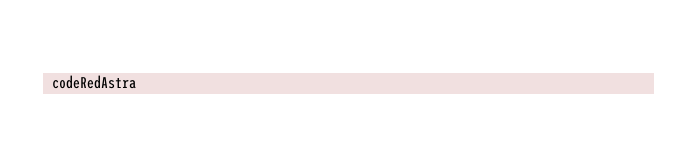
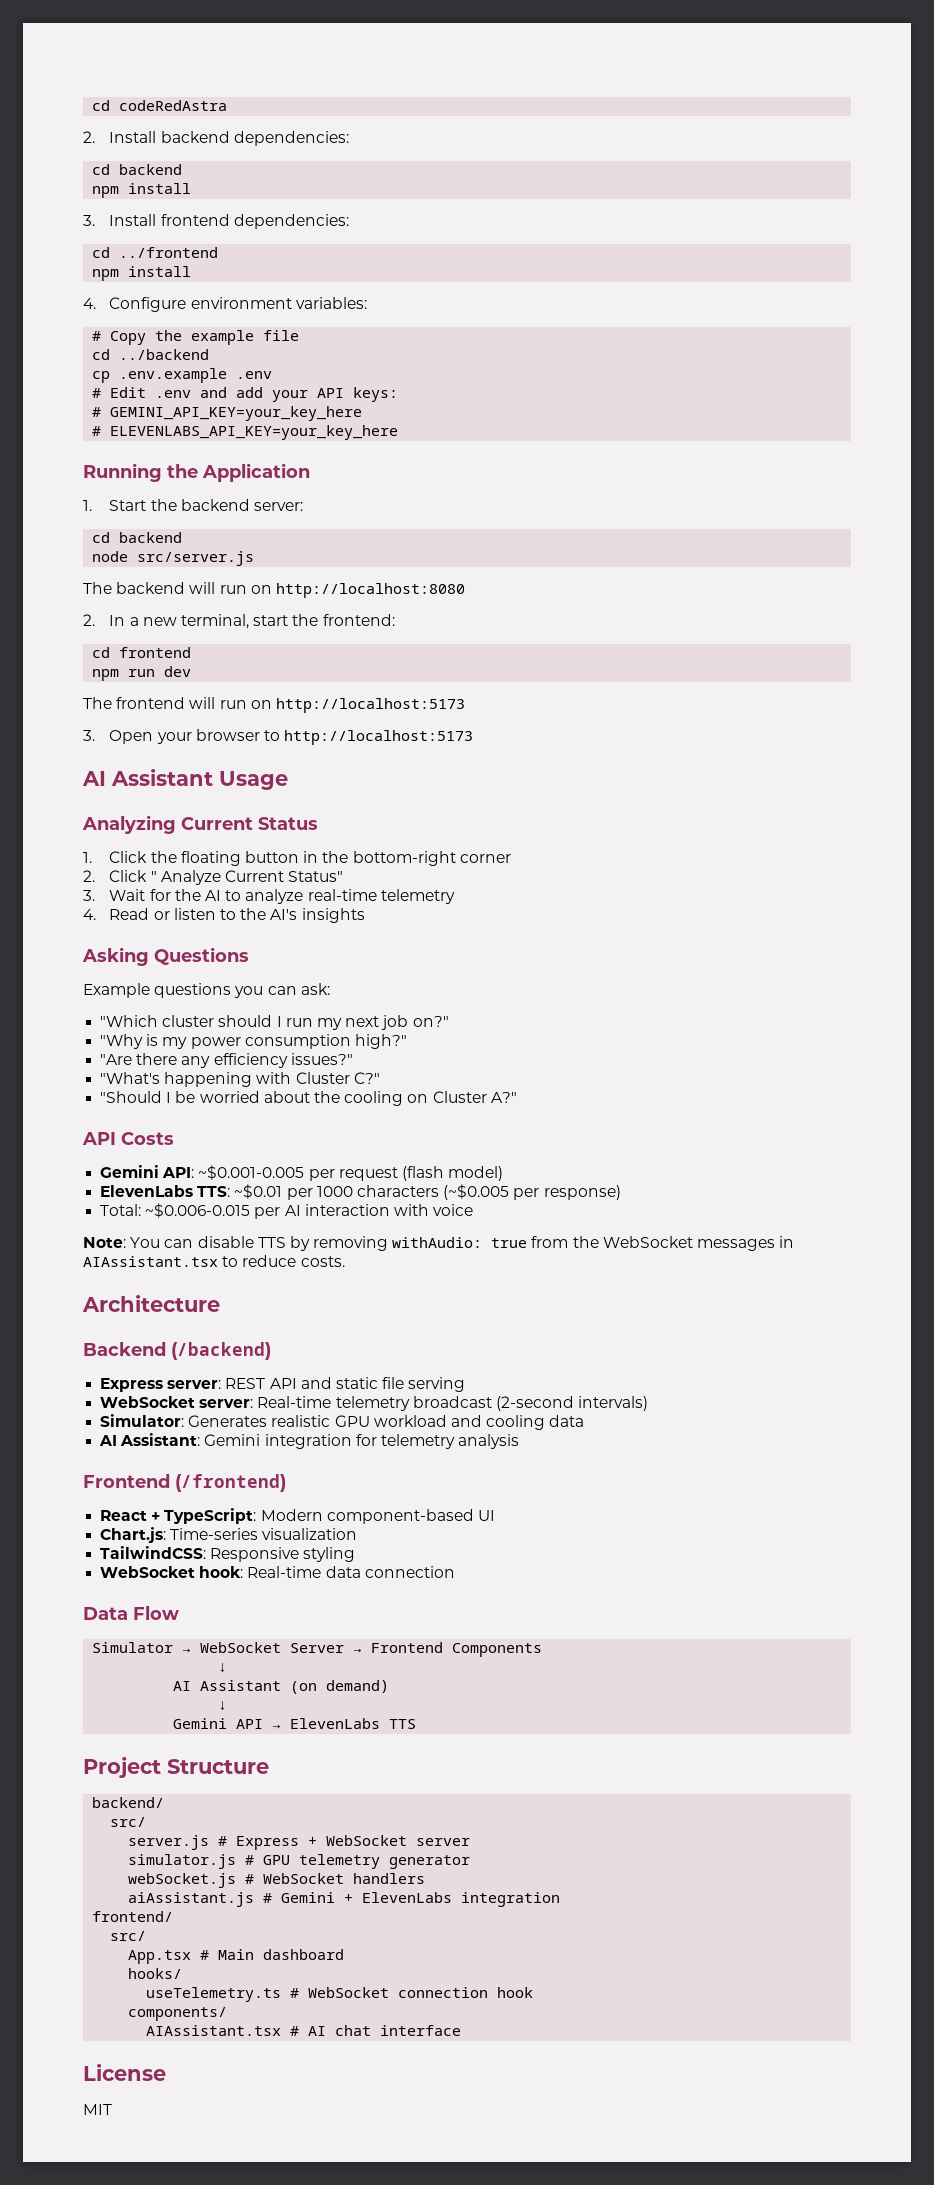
- codeRedAstra
+ cd codeRedAstra
+ 2. Install backend dependencies:
+ cd backend
+ npm install
+ 3. Install frontend dependencies:
+ cd ../frontend
+ npm install
+ 4. Configure environment variables:
+ # Copy the example file
+ cd ../backend
+ cp .env.example .env
+ # Edit .env and add your API keys:
+ # GEMINI_API_KEY=your_key_here
+ # ELEVENLABS_API_KEY=your_key_here
+ Running the Application
+ 1. Start the backend server:
+ cd backend
+ node src/server.js
+ The backend will run on http://localhost:8080
+ 2. In a new terminal, start the frontend:
+ cd frontend
+ npm run dev
+ The frontend will run on http://localhost:5173
+ 3. Open your browser to http://localhost:5173
+ AI Assistant Usage
+ Analyzing Current Status
+ 1. Click the floating button in the bottom-right corner
+ 2. Click " Analyze Current Status"
+ 3. Wait for the AI to analyze real-time telemetry
+ 4. Read or listen to the AI's insights
+ Asking Questions
+ Example questions you can ask:
+ "Which cluster should I run my next job on?"
+ "Why is my power consumption high?"
+ "Are there any efficiency issues?"
+ "What's happening with Cluster C?"
+ "Should I be worried about the cooling on Cluster A?"
+ API Costs
+ Gemini API: ~$0.001-0.005 per request (flash model)
+ ElevenLabs TTS: ~$0.01 per 1000 characters (~$0.005 per response)
+ Total: ~$0.006-0.015 per AI interaction with voice
+ Note: You can disable TTS by removing withAudio: true from the WebSocket messages in AIAssistant.tsx to reduce costs.
+ Architecture
+ Backend (/backend)
+ Express server: REST API and static file serving
+ WebSocket server: Real-time telemetry broadcast (2-second intervals)
+ Simulator: Generates realistic GPU workload and cooling data
+ AI Assistant: Gemini integration for telemetry analysis
+ Frontend (/frontend)
+ React + TypeScript: Modern component-based UI
+ Chart.js: Time-series visualization
+ TailwindCSS: Responsive styling
+ WebSocket hook: Real-time data connection
+ Data Flow
+ Simulator → WebSocket Server → Frontend Components
+ ↓
+ AI Assistant (on demand)
+ ↓
+ Gemini API → ElevenLabs TTS
+ Project Structure
+ backend/
+ src/
+ server.js # Express + WebSocket server
+ simulator.js # GPU telemetry generator
+ webSocket.js # WebSocket handlers
+ aiAssistant.js # Gemini + ElevenLabs integration
+ frontend/
+ src/
+ App.tsx # Main dashboard
+ hooks/
+ useTelemetry.ts # WebSocket connection hook
+ components/
+ AIAssistant.tsx # AI chat interface
+ License
+ MIT

